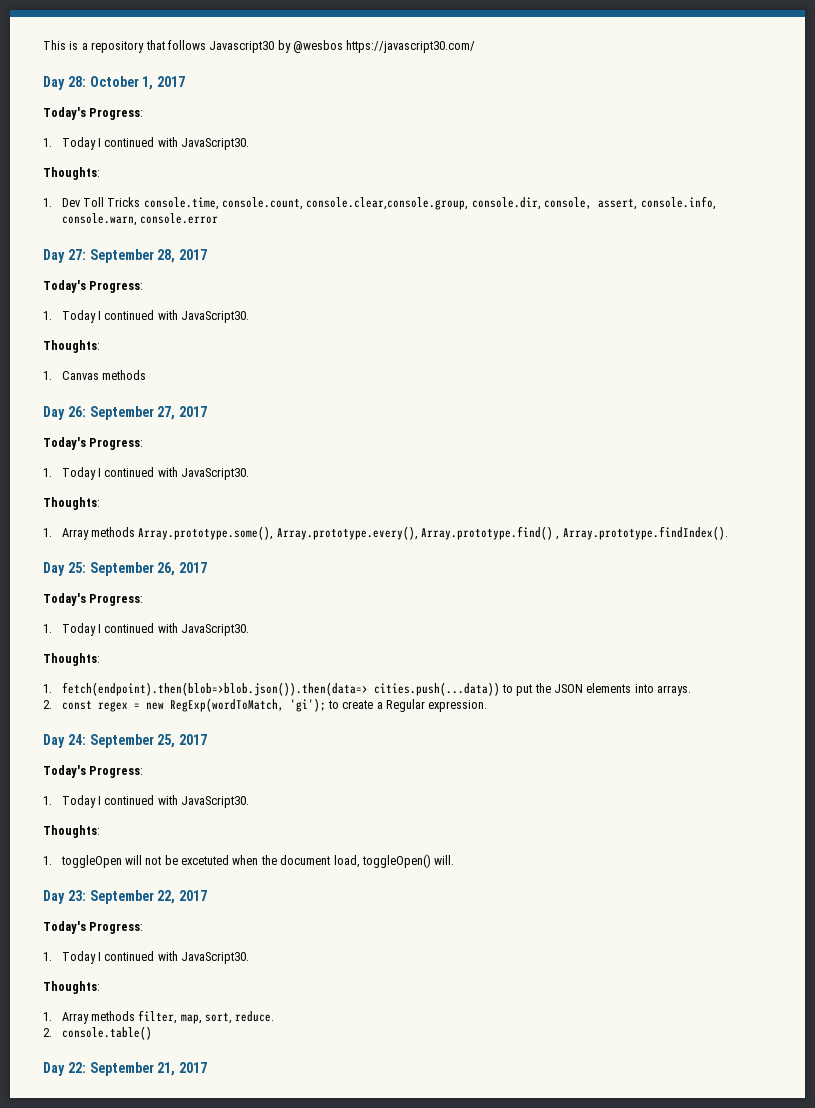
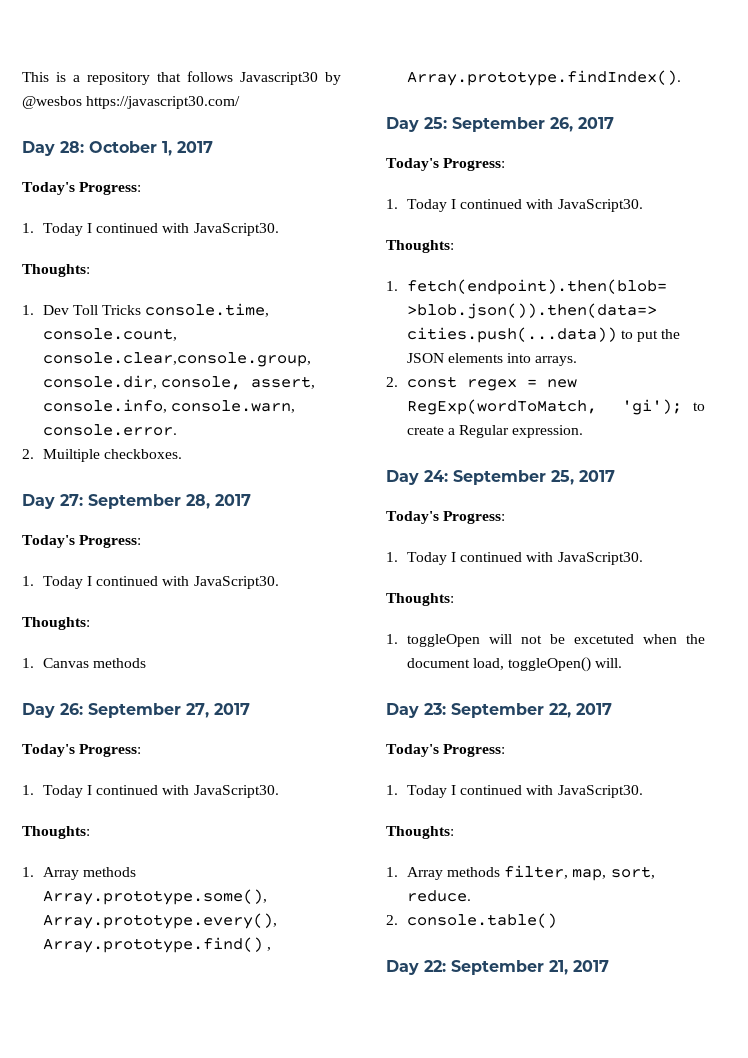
- 1. Dev Toll Tricks console.time, console.count, console.clear,console.group, console.dir, console, assert, console.info, console.warn, console.error
+ 1. Dev Toll Tricks console.time, console.count, console.clear,console.group, console.dir, console, assert, console.info, console.warn, console.error.
+ 2. Muiltiple checkboxes.

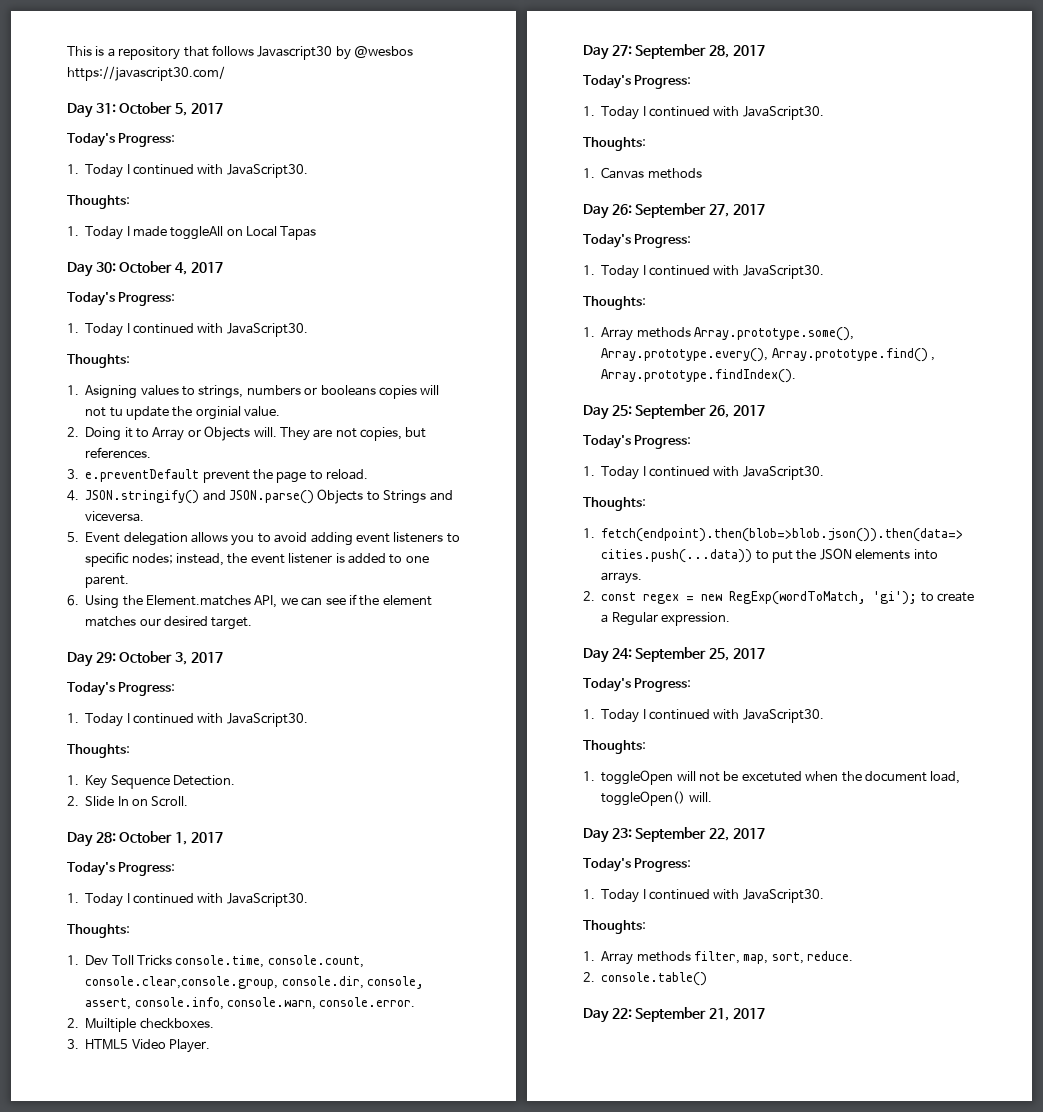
+ Day 31: October 5, 2017
+ Today's Progress:
+ 1. Today I continued with JavaScript30.
+ Thoughts:
+ 1. Today I made toggleAll on Local Tapas
+ Day 30: October 4, 2017
+ Today's Progress:
+ 1. Today I continued with JavaScript30.
+ Thoughts:
+ 1. Asigning values to strings, numbers or booleans copies will not tu update the orginial value.
+ 2. Doing it to Array or Objects will. They are not copies, but references.
+ 3. e.preventDefault prevent the page to reload.
+ 4. JSON.stringify() and JSON.parse() Objects to Strings and viceversa.
+ 5. Event delegation allows you to avoid adding event listeners to specific nodes; instead, the event listener is added to one parent.
+ 6. Using the Element.matches API, we can see if the element matches our desired target.
+ Day 29: October 3, 2017
+ Today's Progress:
+ 1. Today I continued with JavaScript30.
+ Thoughts:
+ 1. Key Sequence Detection.
+ 2. Slide In on Scroll.
+ 3. HTML5 Video Player.

